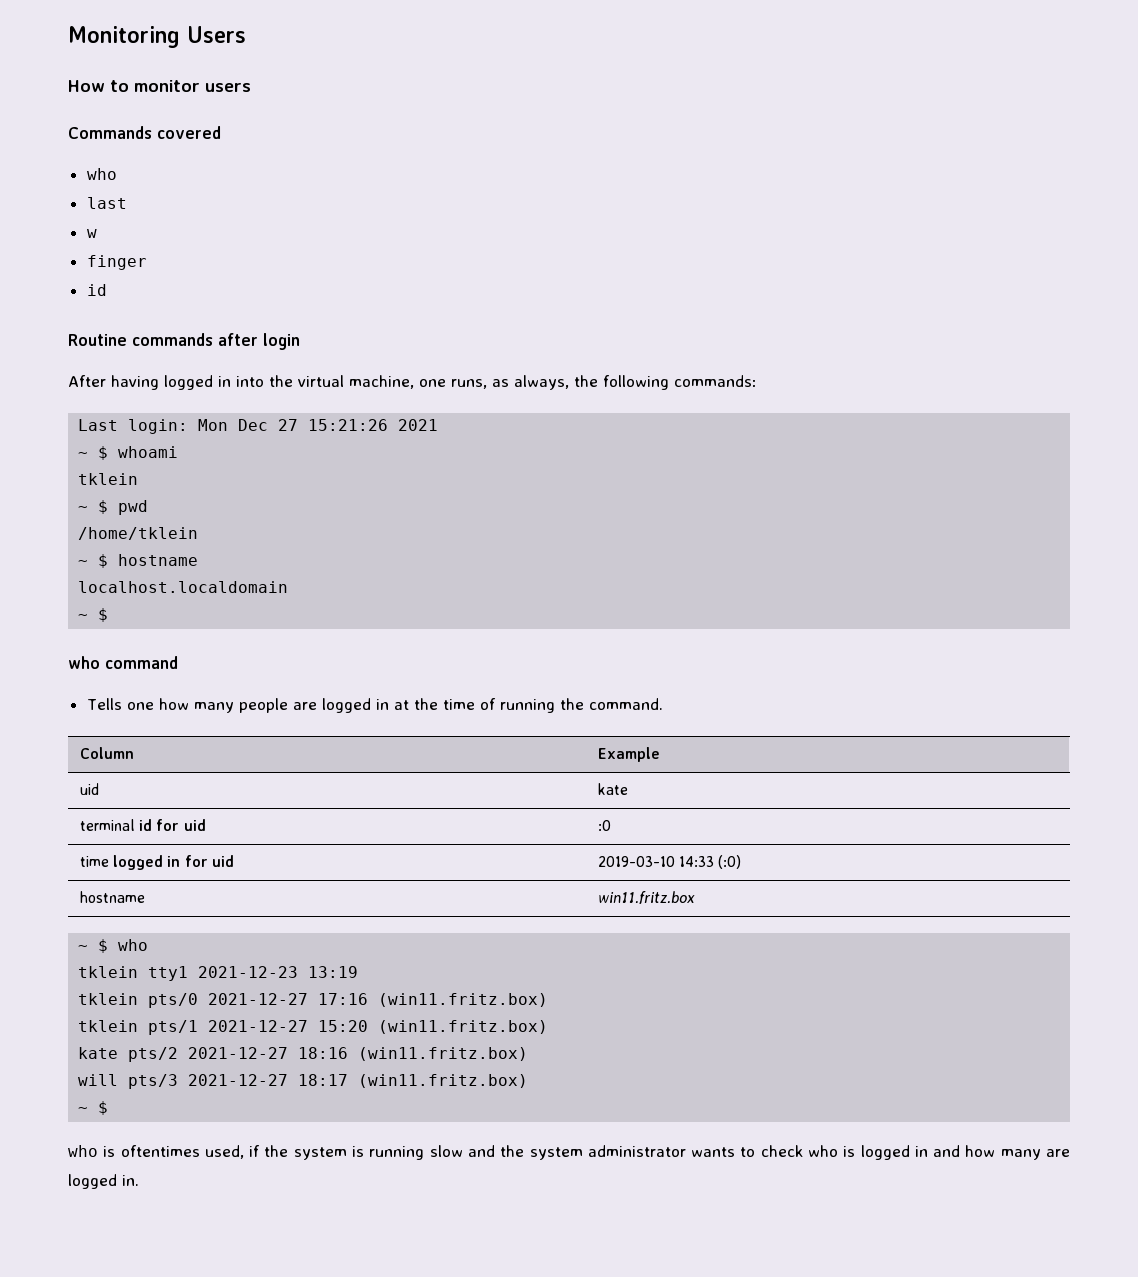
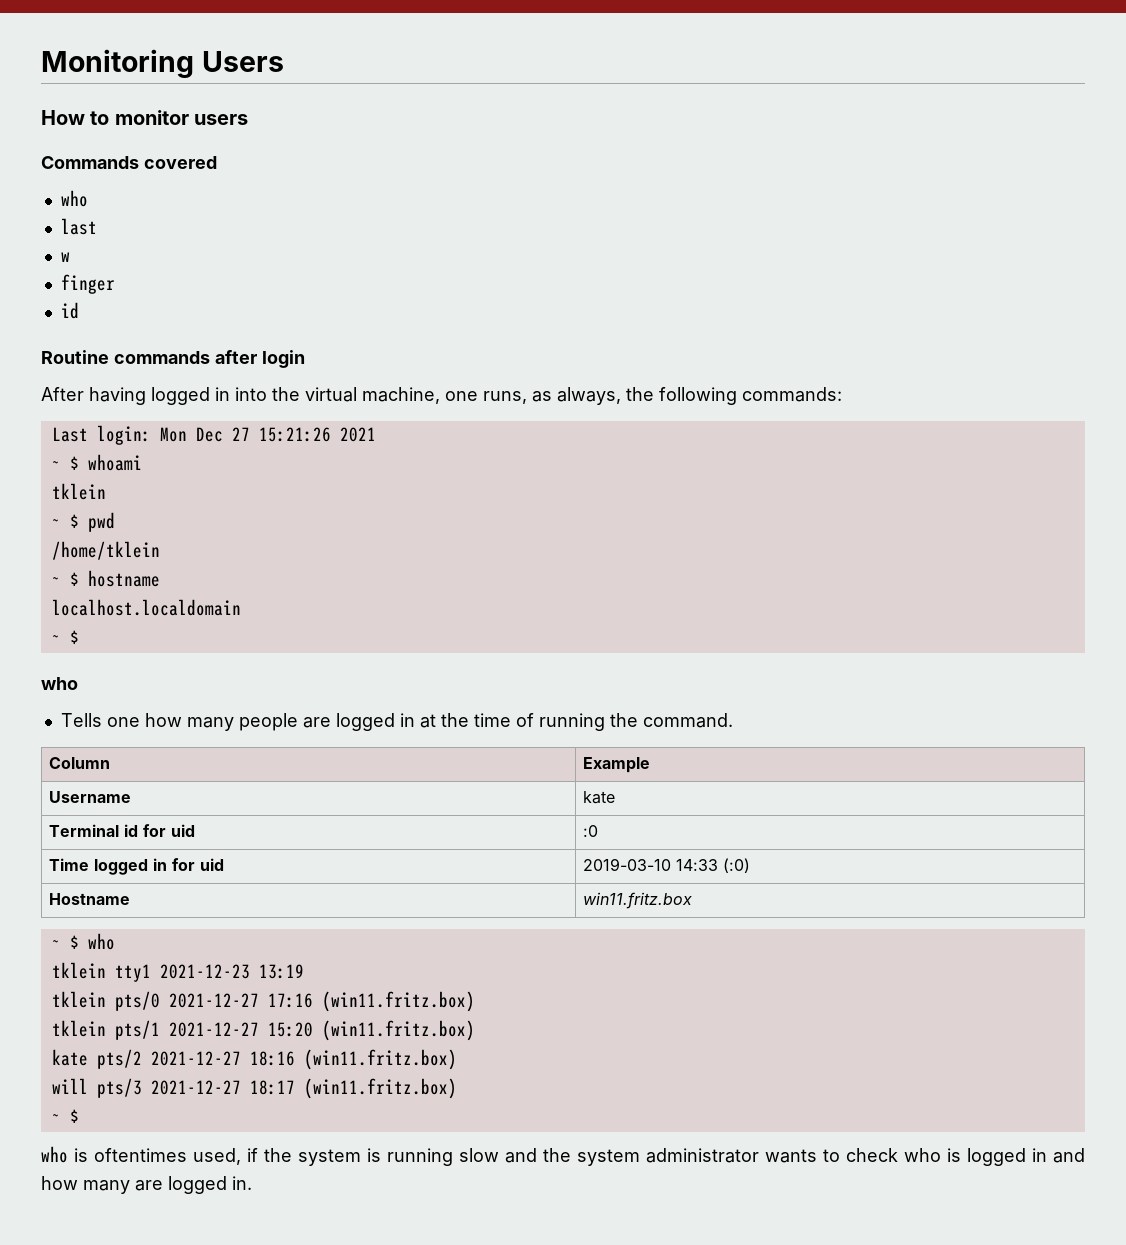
  localhost.localdomain
  ~ $
- who command
+ who
- uid | kate
+ Username | kate
- terminal id for uid | :0
+ Terminal id for uid | :0
- time logged in for uid | 2019-03-10 14:33 (:0)
+ Time logged in for uid | 2019-03-10 14:33 (:0)
- hostname | win11.fritz.box
+ Hostname | win11.fritz.box

